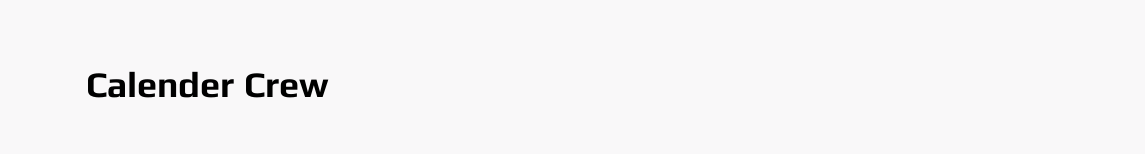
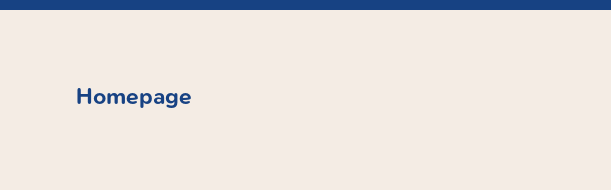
- Calender Crew
+ Homepage

